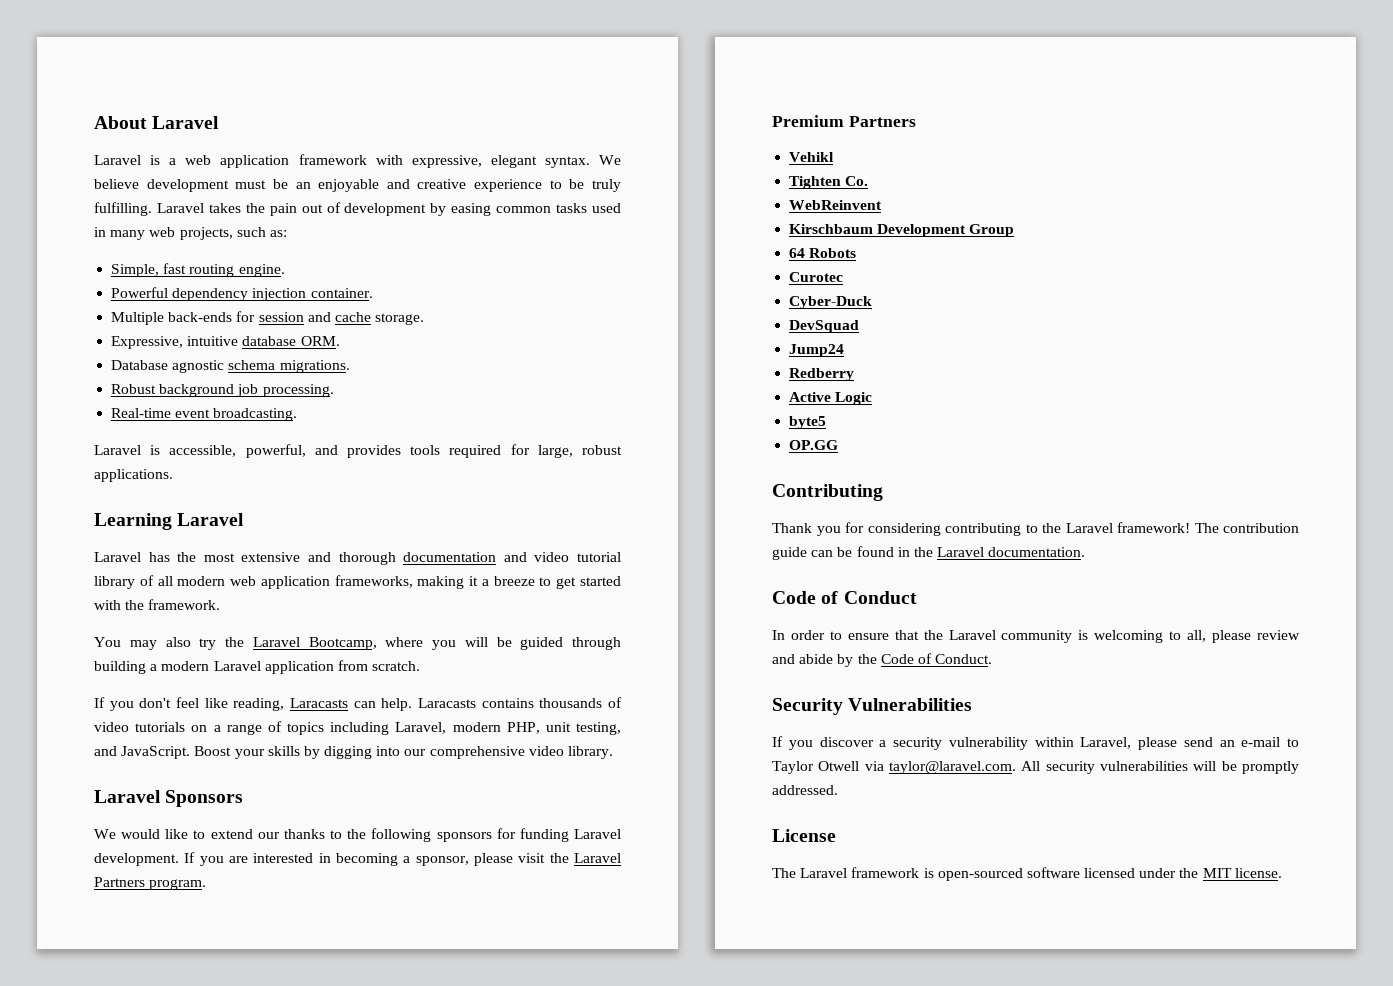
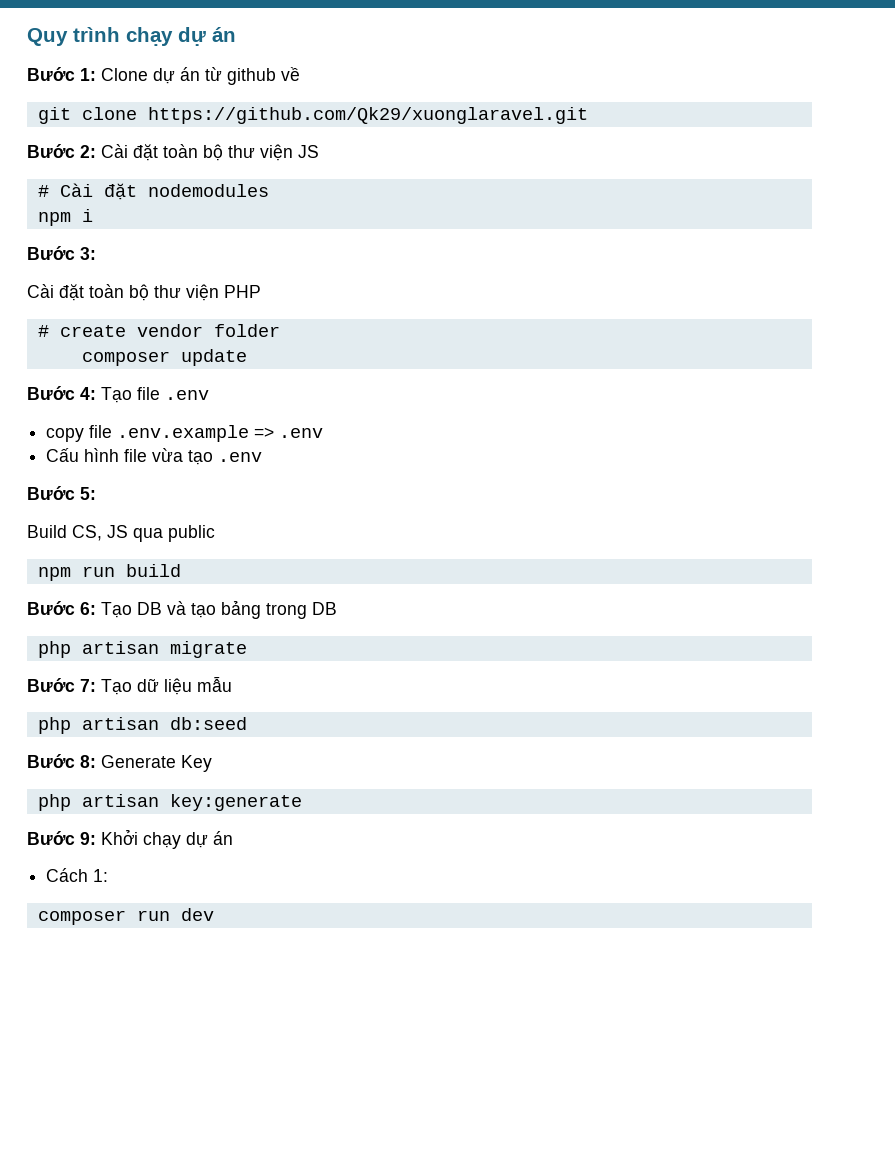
- About Laravel
- Laravel is a web application framework with expressive, elegant syntax. We believe development must be an enjoyable and creative experience to be truly fulfilling. Laravel takes the pain out of development by easing common tasks used in many web projects, such as:
- Simple, fast routing engine.
- Powerful dependency injection container.
- Multiple back-ends for session and cache storage.
- Expressive, intuitive database ORM.
- Database agnostic schema migrations.
- Robust background job processing.
- Real-time event broadcasting.
- Laravel is accessible, powerful, and provides tools required for large, robust applications.
- Learning Laravel
- Laravel has the most extensive and thorough documentation and video tutorial library of all modern web application frameworks, making it a breeze to get started with the framework.
- You may also try the Laravel Bootcamp, where you will be guided through building a modern Laravel application from scratch.
- If you don't feel like reading, Laracasts can help. Laracasts contains thousands of video tutorials on a range of topics including Laravel, modern PHP, unit testing, and JavaScript. Boost your skills by digging into our comprehensive video library.
- Laravel Sponsors
- We would like to extend our thanks to the following sponsors for funding Laravel development. If you are interested in becoming a sponsor, please visit the Laravel Partners program.
- Premium Partners
- Vehikl
- Tighten Co.
- WebReinvent
- Kirschbaum Development Group
- 64 Robots
- Curotec
- Cyber-Duck
- DevSquad
- Jump24
- Redberry
- Active Logic
- byte5
- OP.GG
- Contributing
- Thank you for considering contributing to the Laravel framework! The contribution guide can be found in the Laravel documentation.
- Code of Conduct
- In order to ensure that the Laravel community is welcoming to all, please review and abide by the Code of Conduct.
- Security Vulnerabilities
- If you discover a security vulnerability within Laravel, please send an e-mail to Taylor Otwell via taylor@laravel.com. All security vulnerabilities will be promptly addressed.
- License
- The Laravel framework is open-sourced software licensed under the MIT license.
+ Quy trình chạy dự án
+ Bước 1: Clone dự án từ github về
+ git clone https://github.com/Qk29/xuonglaravel.git
+ Bước 2: Cài đặt toàn bộ thư viện JS
+ # Cài đặt nodemodules
+ npm i
+ Bước 3:
+ Cài đặt toàn bộ thư viện PHP
+ # create vendor folder
+ composer update
+ Bước 4: Tạo file .env
+ copy file .env.example => .env
+ Cấu hình file vừa tạo .env
+ Bước 5:
+ Build CS, JS qua public
+ npm run build
+ Bước 6: Tạo DB và tạo bảng trong DB
+ php artisan migrate
+ Bước 7: Tạo dữ liệu mẫu
+ php artisan db:seed
+ Bước 8: Generate Key
+ php artisan key:generate
+ Bước 9: Khởi chạy dự án
+ Cách 1:
+ composer run dev

